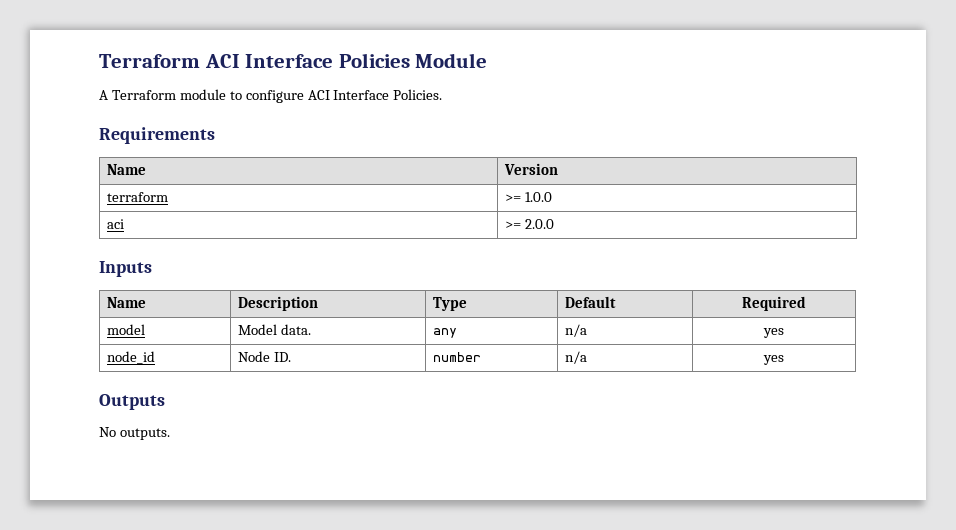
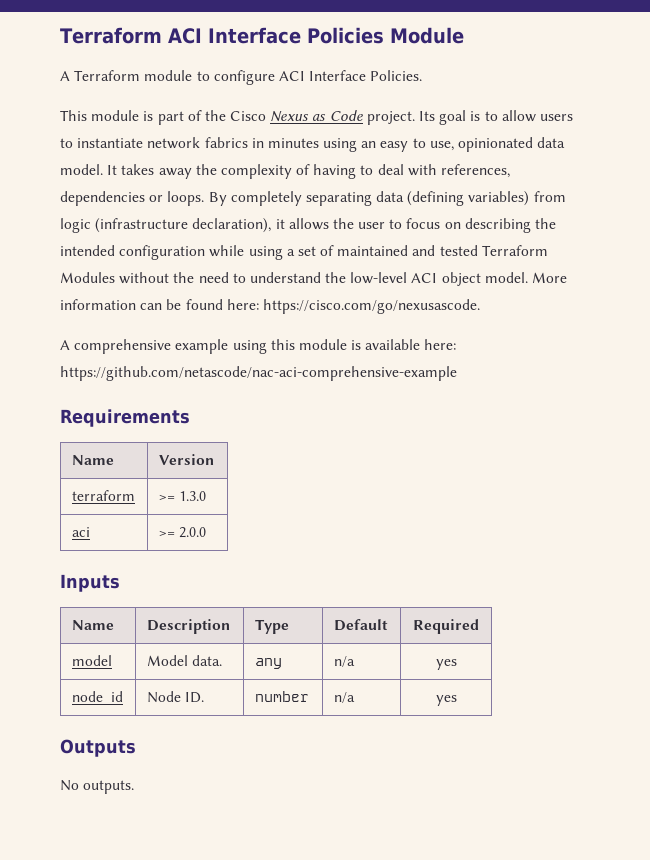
+ This module is part of the Cisco Nexus as Code project. Its goal is to allow users to instantiate network fabrics in minutes using an easy to use, opinionated data model. It takes away the complexity of having to deal with references, dependencies or loops. By completely separating data (defining variables) from logic (infrastructure declaration), it allows the user to focus on describing the intended configuration while using a set of maintained and tested Terraform Modules without the need to understand the low-level ACI object model. More information can be found here: https://cisco.com/go/nexusascode.
+ A comprehensive example using this module is available here: https://github.com/netascode/nac-aci-comprehensive-example
- terraform | >= 1.0.0
+ terraform | >= 1.3.0

